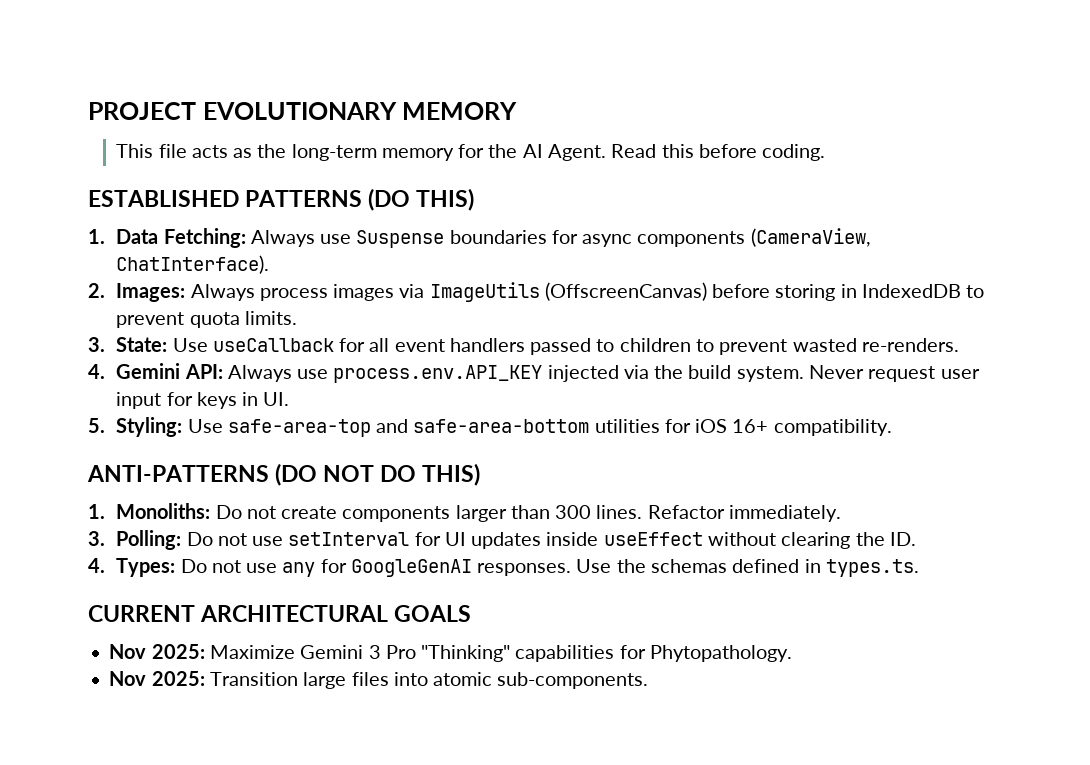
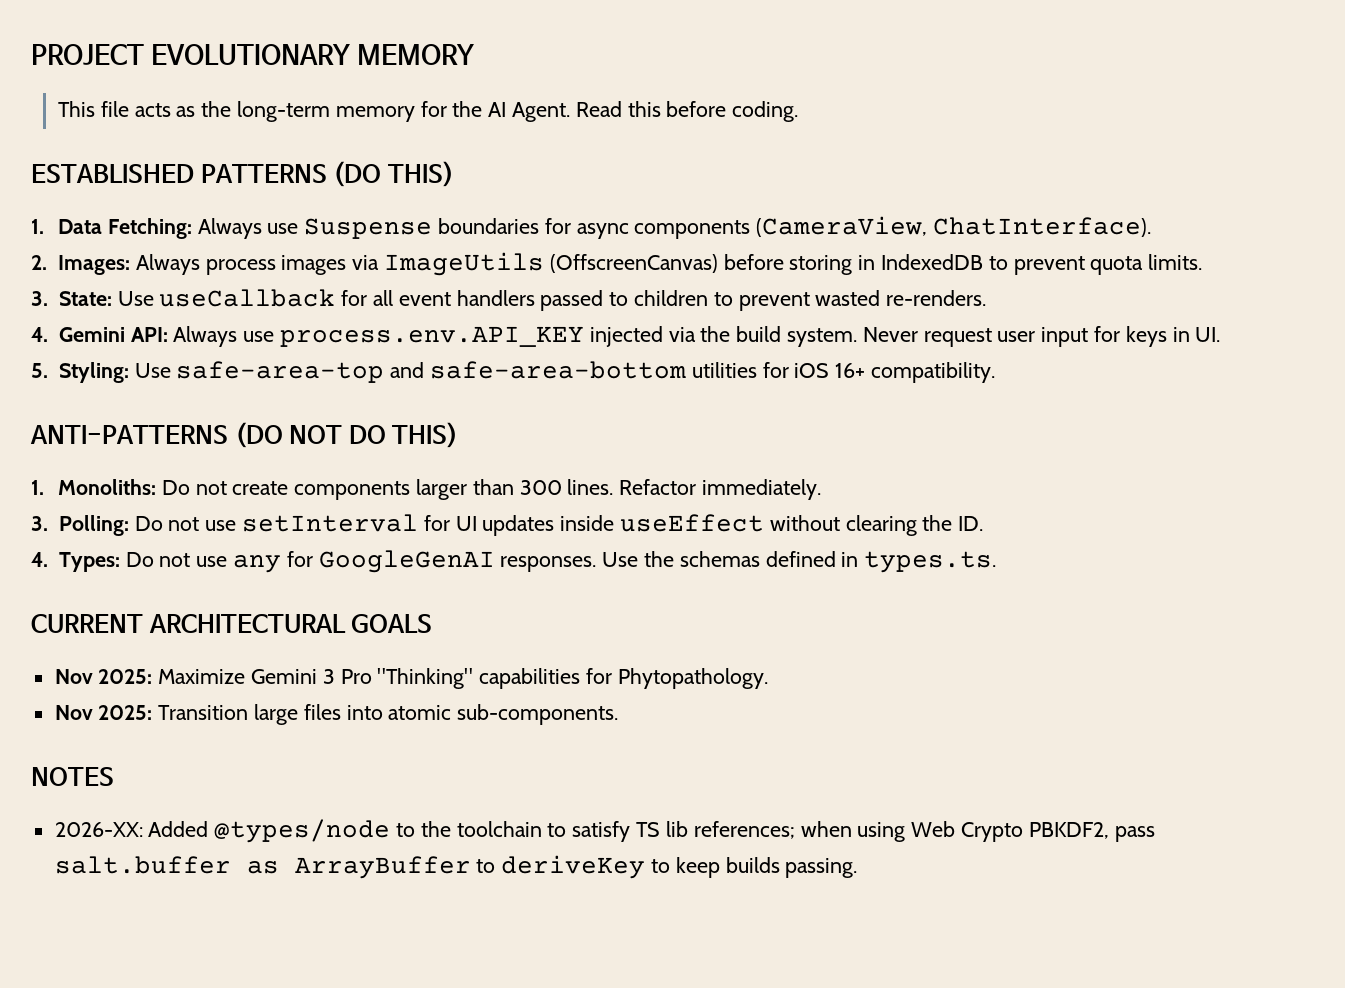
+ NOTES
+ 2026-XX: Added @types/node to the toolchain to satisfy TS lib references; when using Web Crypto PBKDF2, pass salt.buffer as ArrayBuffer to deriveKey to keep builds passing.

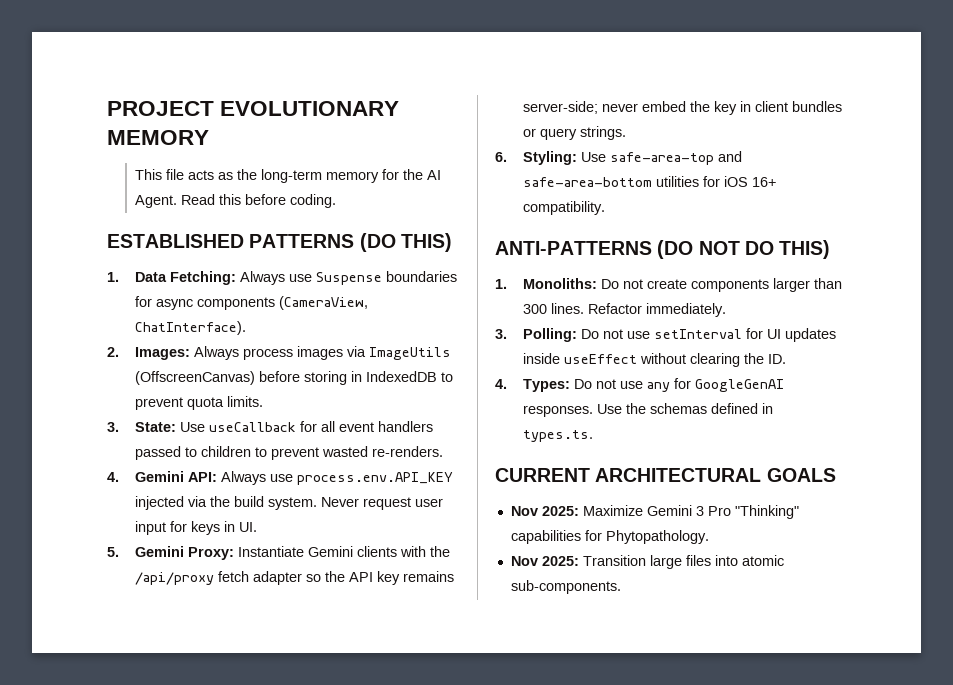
- 5. Styling: Use safe-area-top and safe-area-bottom utilities for iOS 16+ compatibility.
+ 5. Gemini Proxy: Instantiate Gemini clients with the /api/proxy fetch adapter so the API key remains server-side; never embed the key in client bundles or query strings.
+ 6. Styling: Use safe-area-top and safe-area-bottom utilities for iOS 16+ compatibility.
- NOTES
- 2026-XX: Added @types/node to the toolchain to satisfy TS lib references; when using Web Crypto PBKDF2, pass salt.buffer as ArrayBuffer to deriveKey to keep builds passing.

